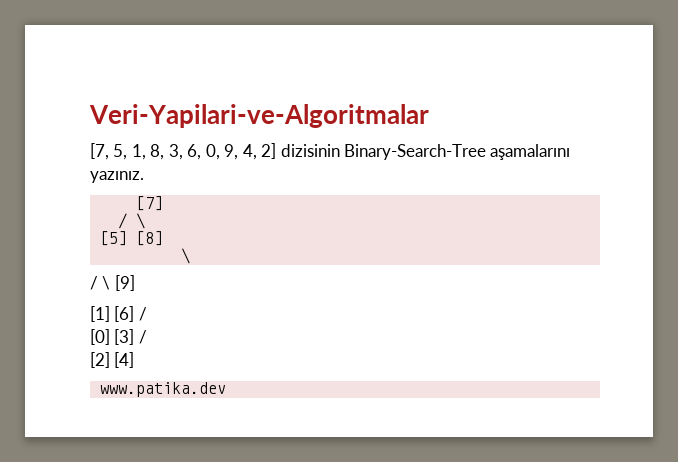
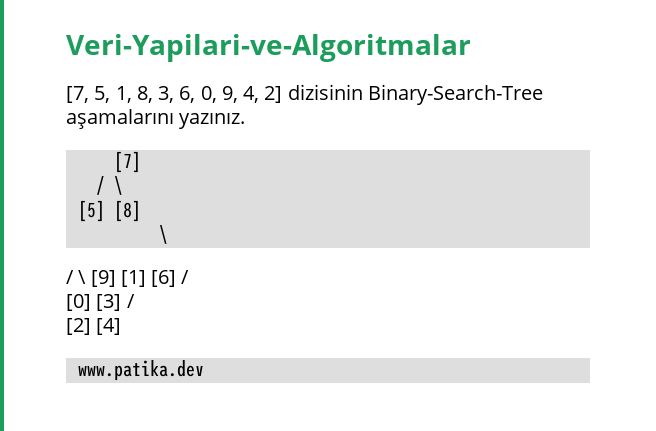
- / \ [9]
- [1] [6] /
+ / \ [9] [1] [6] /

